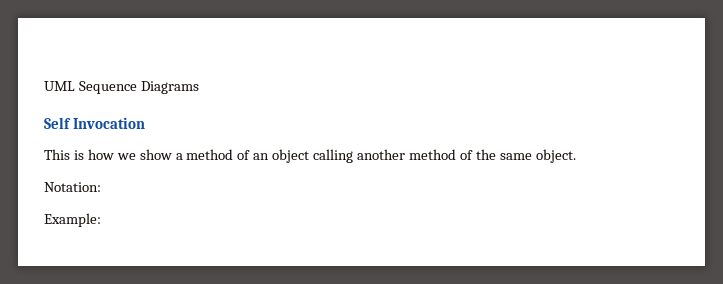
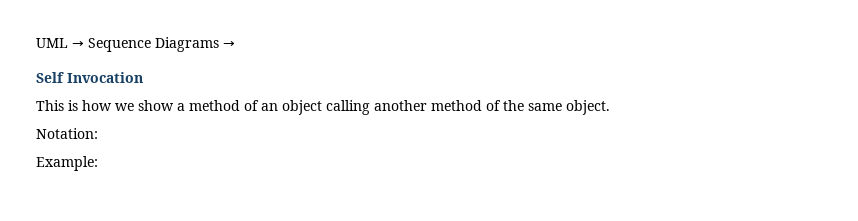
- UML Sequence Diagrams
+ UML → Sequence Diagrams →

